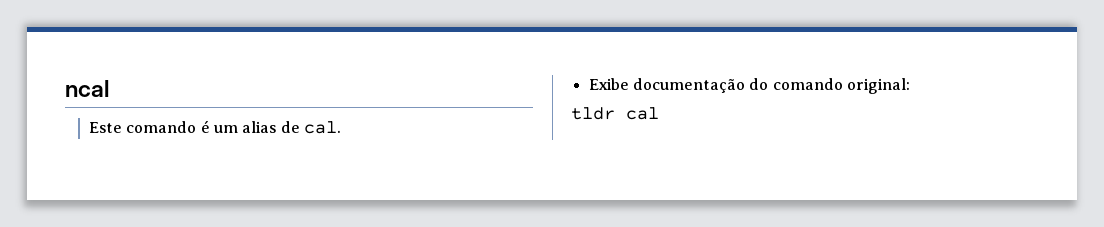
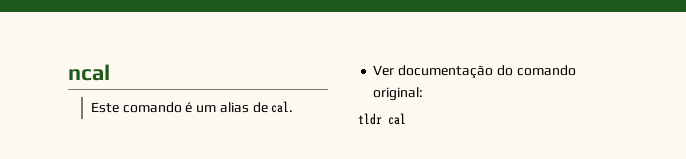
- Exibe documentação do comando original:
+ Ver documentação do comando original:

